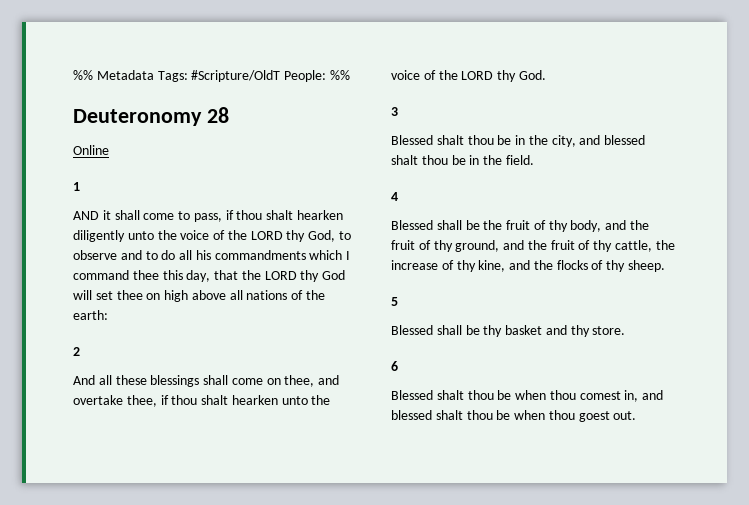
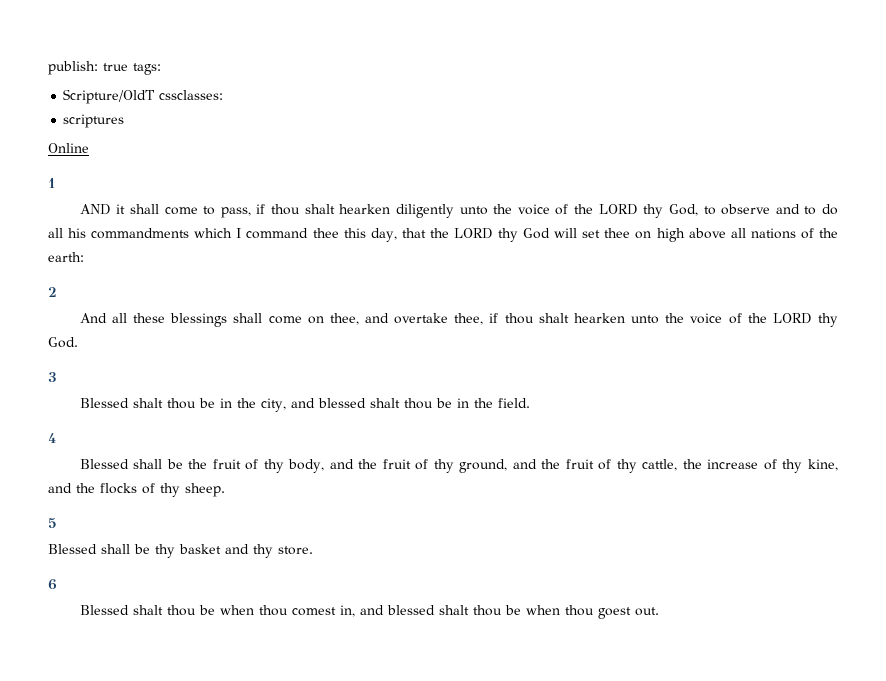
- %% Metadata Tags: #Scripture/OldT People: %%
- Deuteronomy 28
+ publish: true tags:
+ Scripture/OldT cssclasses:
+ scriptures

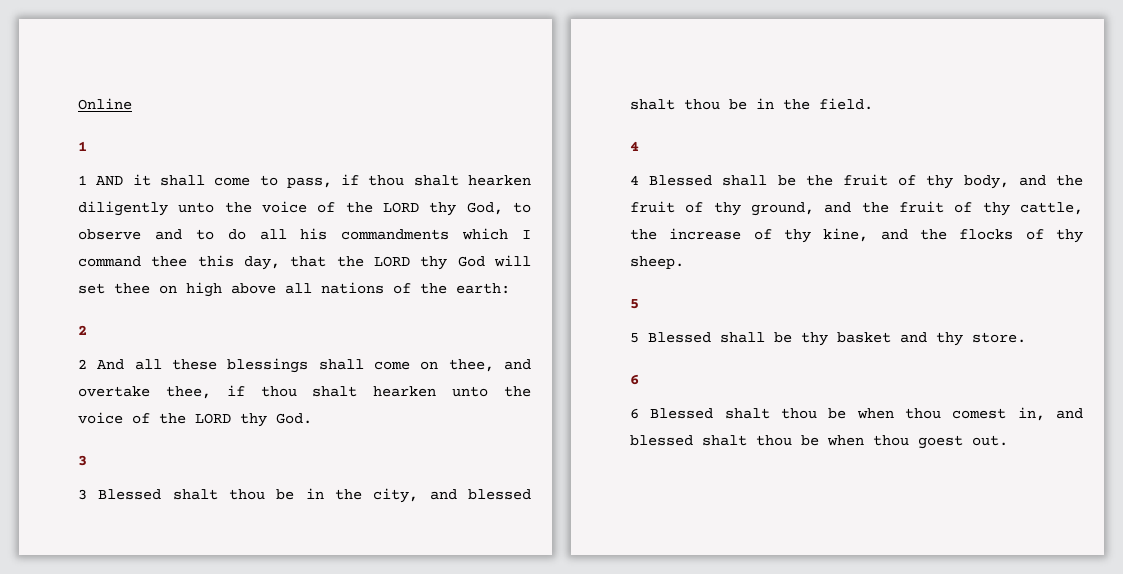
- publish: true tags:
- Scripture/OldT cssclasses:
- scriptures
- AND it shall come to pass, if thou shalt hearken diligently unto the voice of the LORD thy God, to observe and to do all his commandments which I command thee this day, that the LORD thy God will set thee on high above all nations of the earth:
+ 1 AND it shall come to pass, if thou shalt hearken diligently unto the voice of the LORD thy God, to observe and to do all his commandments which I command thee this day, that the LORD thy God will set thee on high above all nations of the earth:
- And all these blessings shall come on thee, and overtake thee, if thou shalt hearken unto the voice of the LORD thy God.
+ 2 And all these blessings shall come on thee, and overtake thee, if thou shalt hearken unto the voice of the LORD thy God.
- Blessed shalt thou be in the city, and blessed shalt thou be in the field.
+ 3 Blessed shalt thou be in the city, and blessed shalt thou be in the field.
- Blessed shall be the fruit of thy body, and the fruit of thy ground, and the fruit of thy cattle, the increase of thy kine, and the flocks of thy sheep.
+ 4 Blessed shall be the fruit of thy body, and the fruit of thy ground, and the fruit of thy cattle, the increase of thy kine, and the flocks of thy sheep.
- Blessed shall be thy basket and thy store.
+ 5 Blessed shall be thy basket and thy store.
- Blessed shalt thou be when thou comest in, and blessed shalt thou be when thou goest out.
+ 6 Blessed shalt thou be when thou comest in, and blessed shalt thou be when thou goest out.

